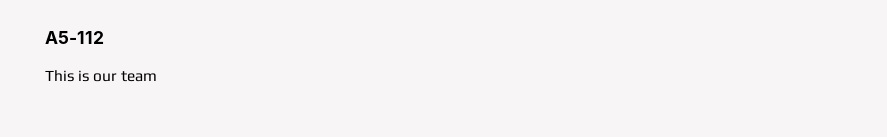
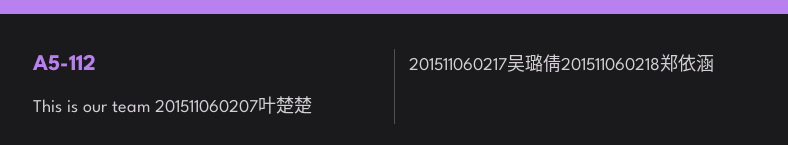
- This is our team
+ This is our team 201511060207叶楚楚201511060217吴璐倩201511060218郑依涵

